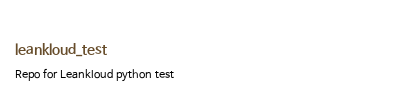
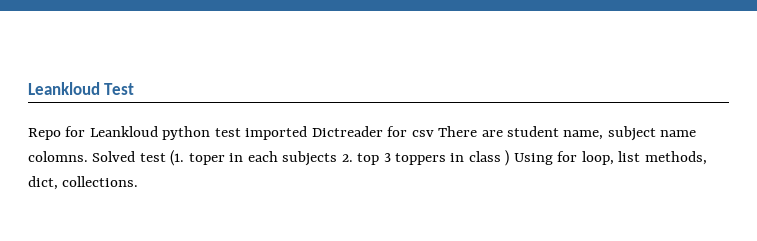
- leankloud_test
+ Leankloud Test
- Repo for Leankloud python test
+ Repo for Leankloud python test imported Dictreader for csv There are student name, subject name colomns. Solved test (1. toper in each subjects 2. top 3 toppers in class ) Using for loop, list methods, dict, collections.

